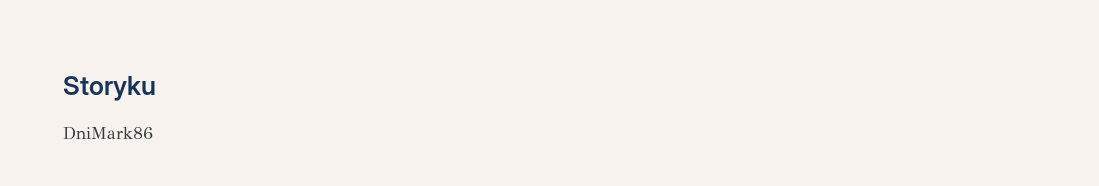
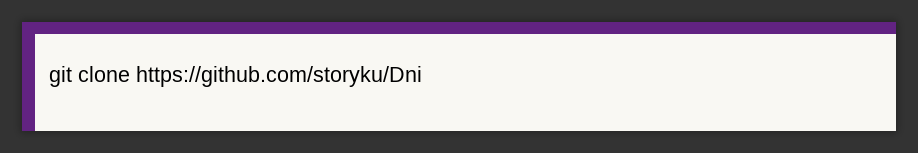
- Storyku
- DniMark86
+ git clone https://github.com/storyku/Dni

